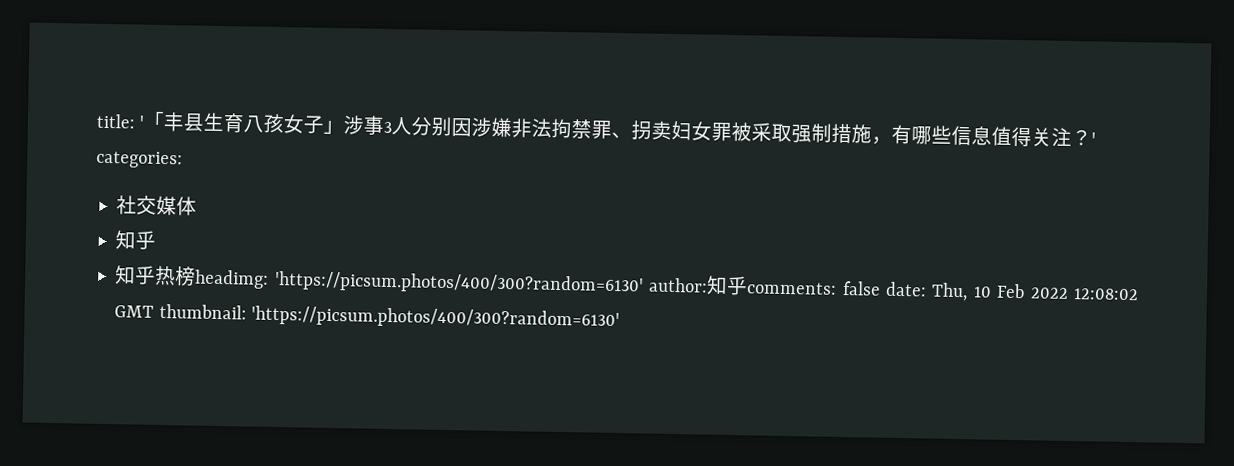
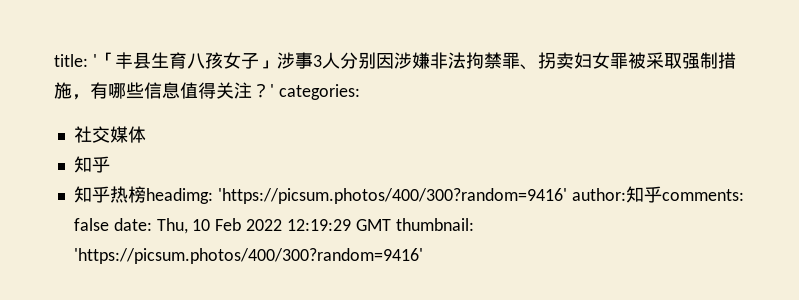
- 知乎热榜headimg: 'https://picsum.photos/400/300?random=6130' author:知乎comments: false date: Thu, 10 Feb 2022 12:08:02 GMT thumbnail: 'https://picsum.photos/400/300?random=6130'
+ 知乎热榜headimg: 'https://picsum.photos/400/300?random=9416' author:知乎comments: false date: Thu, 10 Feb 2022 12:19:29 GMT thumbnail: 'https://picsum.photos/400/300?random=9416'

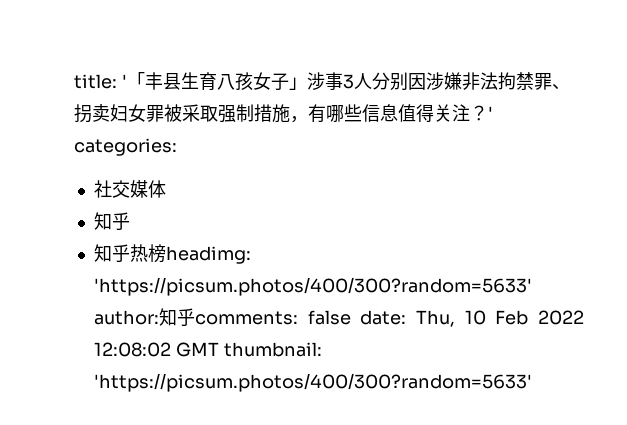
- 知乎热榜headimg: 'https://picsum.photos/400/300?random=9416' author:知乎comments: false date: Thu, 10 Feb 2022 12:19:29 GMT thumbnail: 'https://picsum.photos/400/300?random=9416'
+ 知乎热榜headimg: 'https://picsum.photos/400/300?random=5633' author:知乎comments: false date: Thu, 10 Feb 2022 12:08:02 GMT thumbnail: 'https://picsum.photos/400/300?random=5633'

